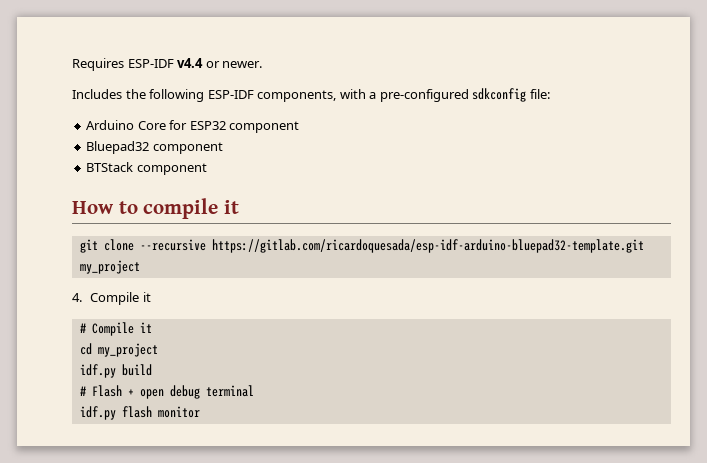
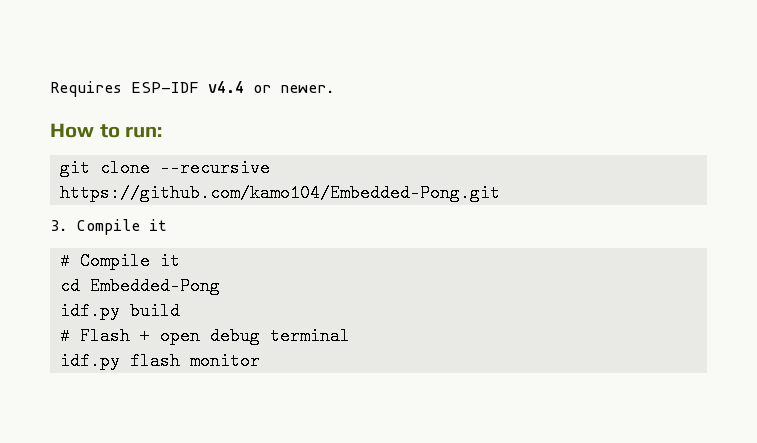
- Includes the following ESP-IDF components, with a pre-configured sdkconfig file:
- Arduino Core for ESP32 component
- Bluepad32 component
- BTStack component
- How to compile it
+ How to run:
- git clone --recursive https://gitlab.com/ricardoquesada/esp-idf-arduino-bluepad32-template.git my_project
- 4. Compile it
+ git clone --recursive https://github.com/kamo104/Embedded-Pong.git
+ 3. Compile it
- cd my_project
+ cd Embedded-Pong

